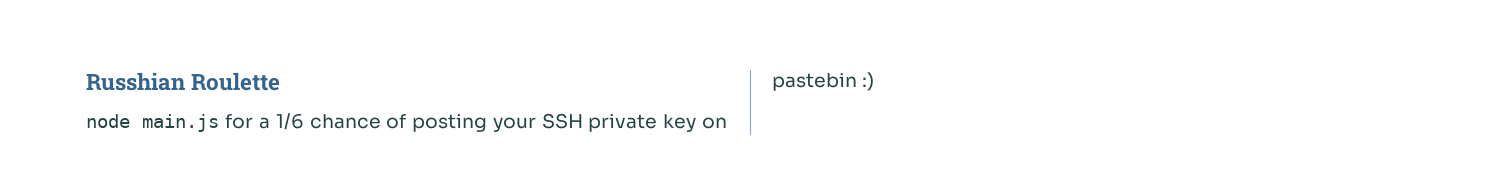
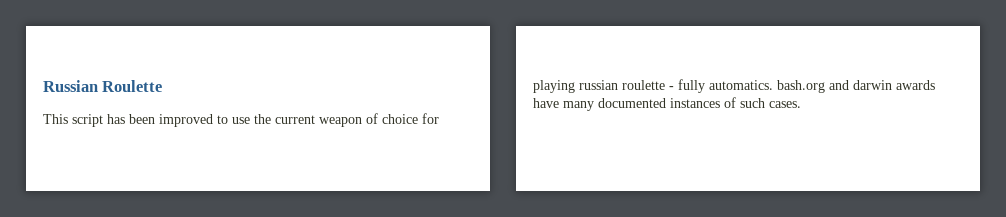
- Russhian Roulette
+ Russian Roulette
- node main.js for a 1/6 chance of posting your SSH private key on pastebin :)
+ This script has been improved to use the current weapon of choice for playing russian roulette - fully automatics. bash.org and darwin awards have many documented instances of such cases.

